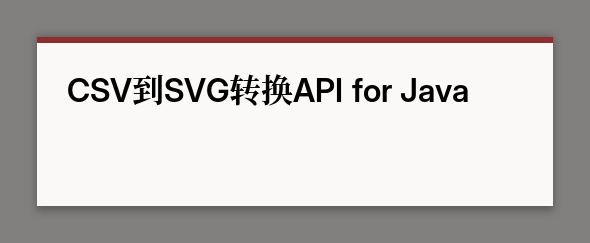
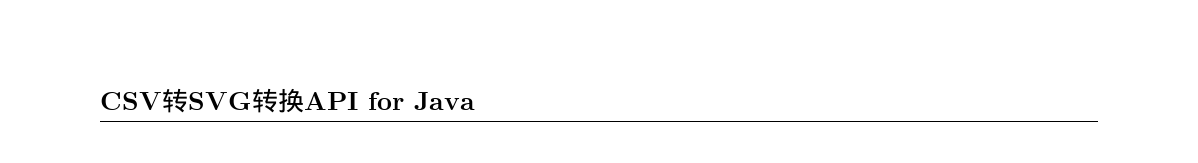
- CSV到SVG转换API for Java
+ CSV转SVG转换API for Java

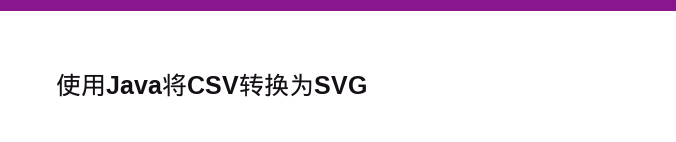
- CSV转SVG转换API for Java
+ 使用Java将CSV转换为SVG

